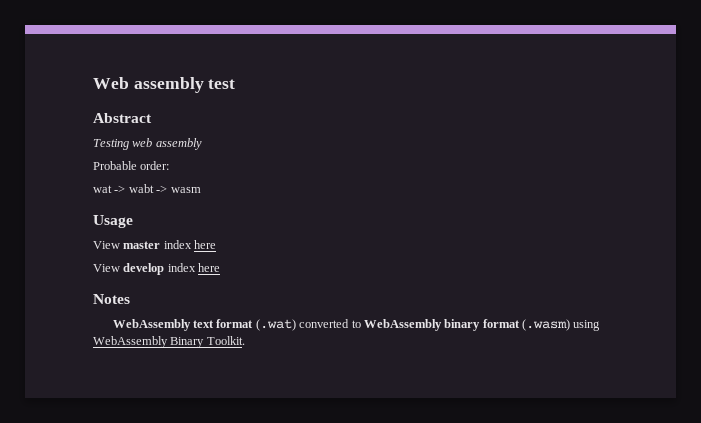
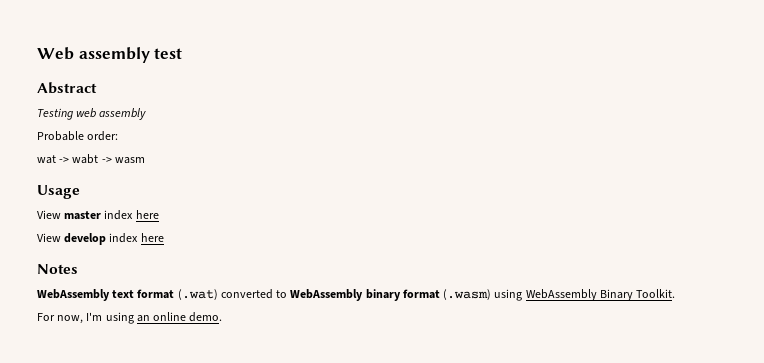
+ For now, I'm using an online demo.

